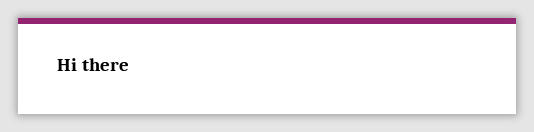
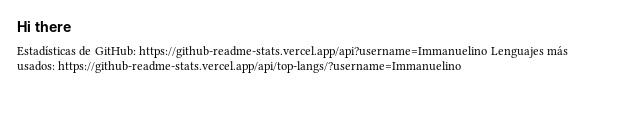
+ Estadísticas de GitHub: https://github-readme-stats.vercel.app/api?username=Immanuelino Lenguajes más usados: https://github-readme-stats.vercel.app/api/top-langs/?username=Immanuelino

